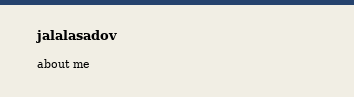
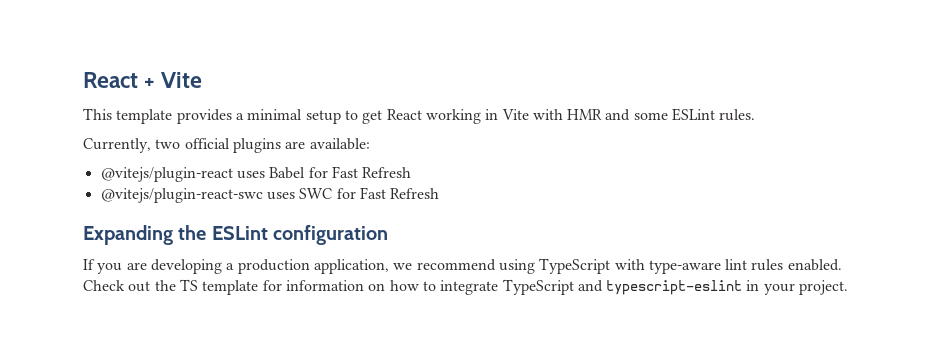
- jalalasadov
- about me
+ React + Vite
+ This template provides a minimal setup to get React working in Vite with HMR and some ESLint rules.
+ Currently, two official plugins are available:
+ @vitejs/plugin-react uses Babel for Fast Refresh
+ @vitejs/plugin-react-swc uses SWC for Fast Refresh
+ Expanding the ESLint configuration
+ If you are developing a production application, we recommend using TypeScript with type-aware lint rules enabled. Check out the TS template for information on how to integrate TypeScript and typescript-eslint in your project.

